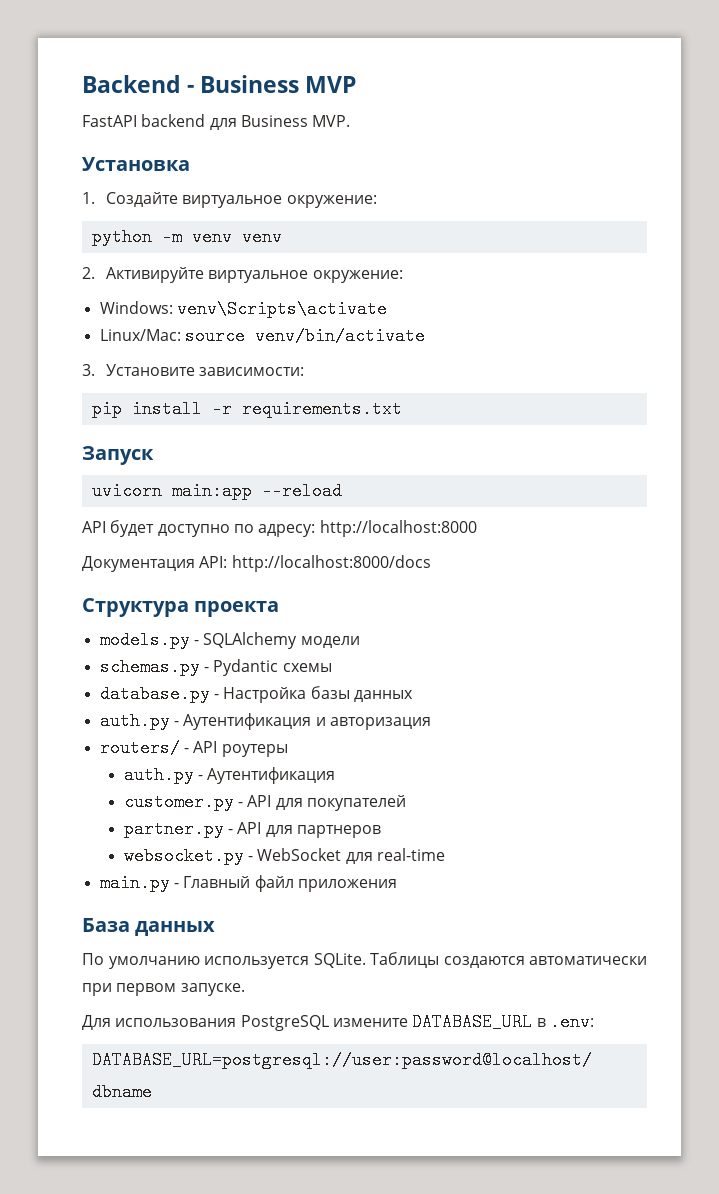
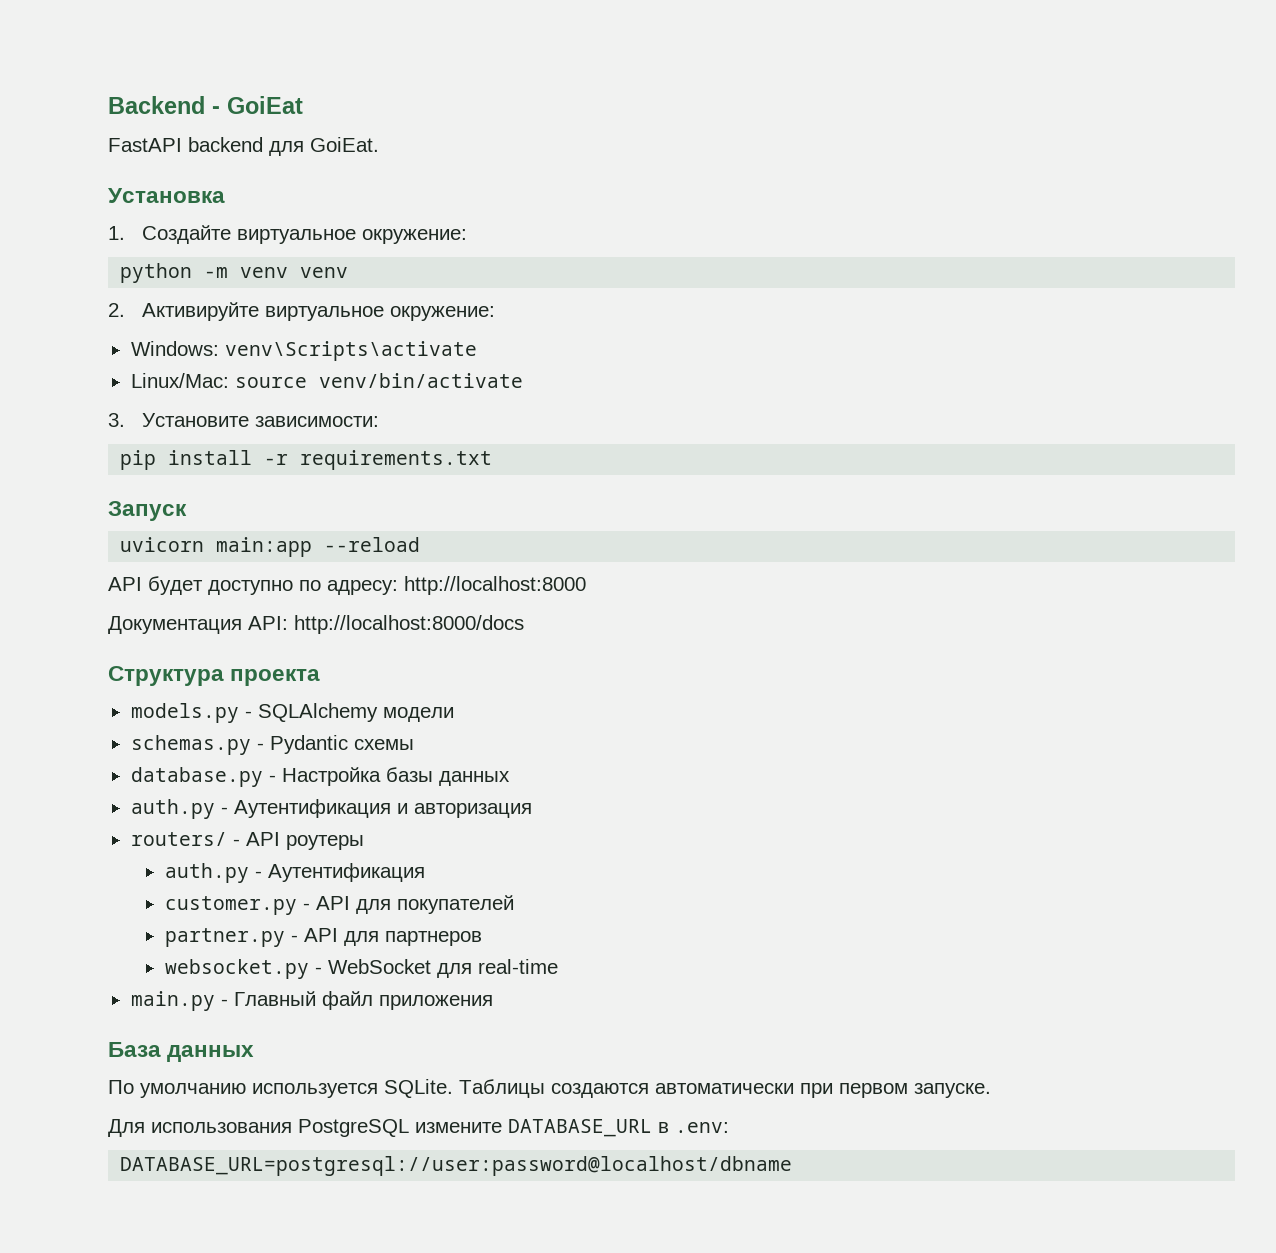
- Backend - Business MVP
+ Backend - GoiEat
- FastAPI backend для Business MVP.
+ FastAPI backend для GoiEat.

